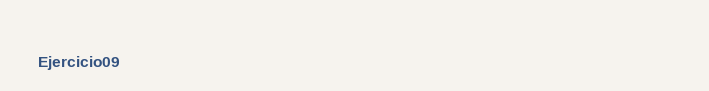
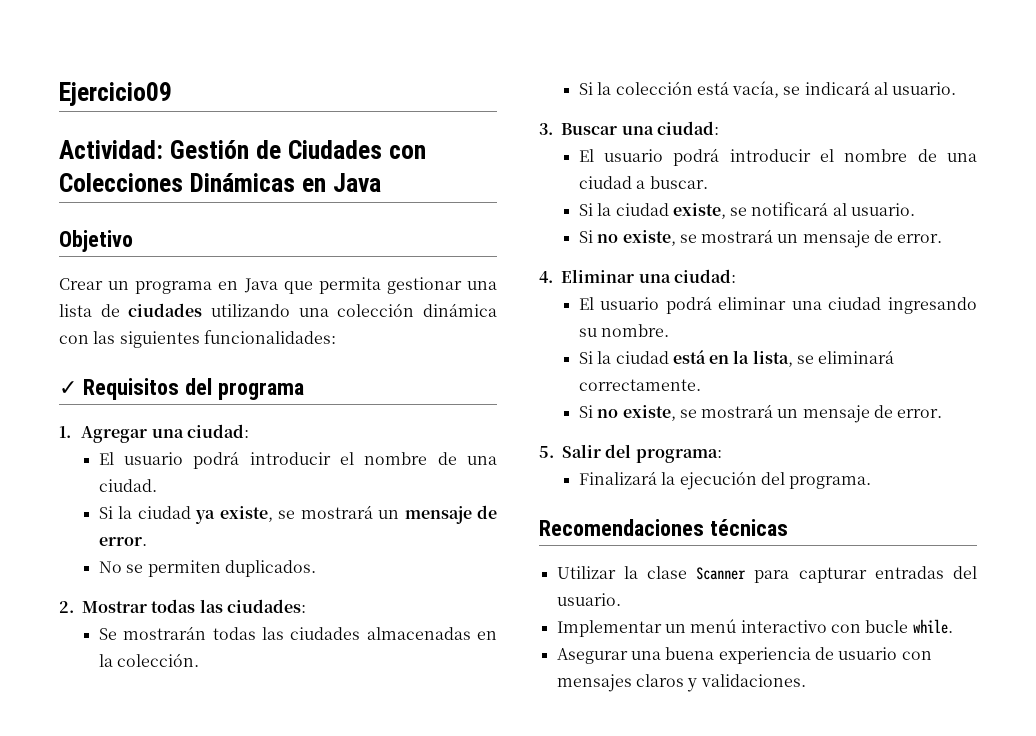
+ Actividad: Gestión de Ciudades con Colecciones Dinámicas en Java
+ Objetivo
+ Crear un programa en Java que permita gestionar una lista de ciudades utilizando una colección dinámica con las siguientes funcionalidades:
+ ✓ Requisitos del programa
+ 1. Agregar una ciudad:
+ El usuario podrá introducir el nombre de una ciudad.
+ Si la ciudad ya existe, se mostrará un mensaje de error.
+ No se permiten duplicados.
+ 2. Mostrar todas las ciudades:
+ Se mostrarán todas las ciudades almacenadas en la colección.
+ Si la colección está vacía, se indicará al usuario.
+ 3. Buscar una ciudad:
+ El usuario podrá introducir el nombre de una ciudad a buscar.
+ Si la ciudad existe, se notificará al usuario.
+ Si no existe, se mostrará un mensaje de error.
+ 4. Eliminar una ciudad:
+ El usuario podrá eliminar una ciudad ingresando su nombre.
+ Si la ciudad está en la lista, se eliminará correctamente.
+ Si no existe, se mostrará un mensaje de error.
+ 5. Salir del programa:
+ Finalizará la ejecución del programa.
+ Recomendaciones técnicas
+ Utilizar la clase Scanner para capturar entradas del usuario.
+ Implementar un menú interactivo con bucle while.
+ Asegurar una buena experiencia de usuario con mensajes claros y validaciones.

